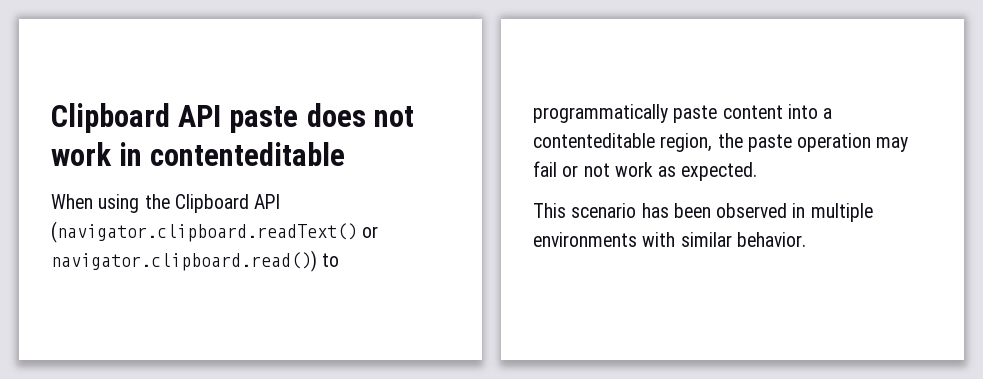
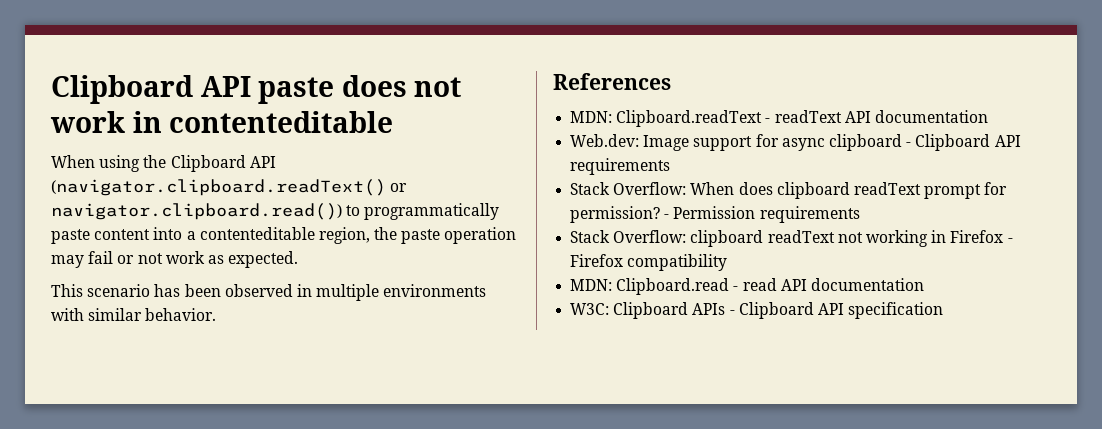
+ References
+ MDN: Clipboard.readText - readText API documentation
+ Web.dev: Image support for async clipboard - Clipboard API requirements
+ Stack Overflow: When does clipboard readText prompt for permission? - Permission requirements
+ Stack Overflow: clipboard readText not working in Firefox - Firefox compatibility
+ MDN: Clipboard.read - read API documentation
+ W3C: Clipboard APIs - Clipboard API specification

